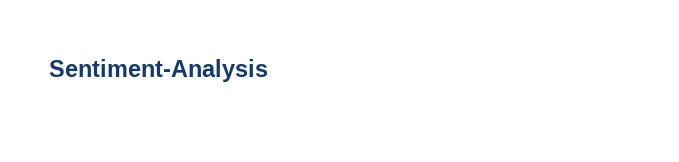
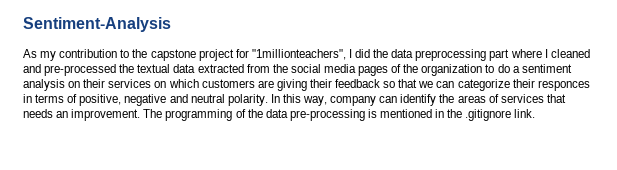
+ As my contribution to the capstone project for "1millionteachers", I did the data preprocessing part where I cleaned and pre-processed the textual data extracted from the social media pages of the organization to do a sentiment analysis on their services on which customers are giving their feedback so that we can categorize their responces in terms of positive, negative and neutral polarity. In this way, company can identify the areas of services that needs an improvement. The programming of the data pre-processing is mentioned in the .gitignore link.

